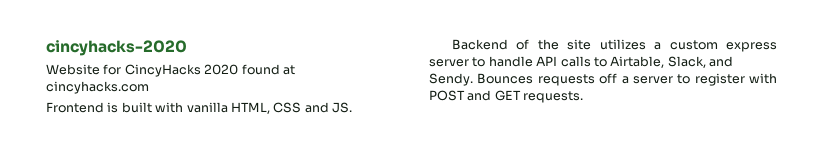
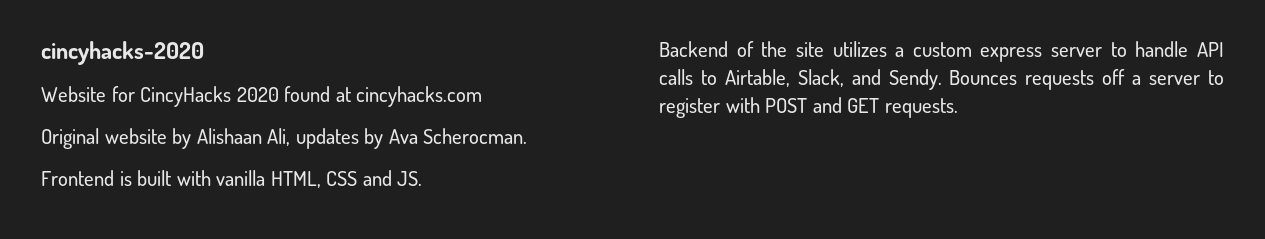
+ Original website by Alishaan Ali, updates by Ava Scherocman.

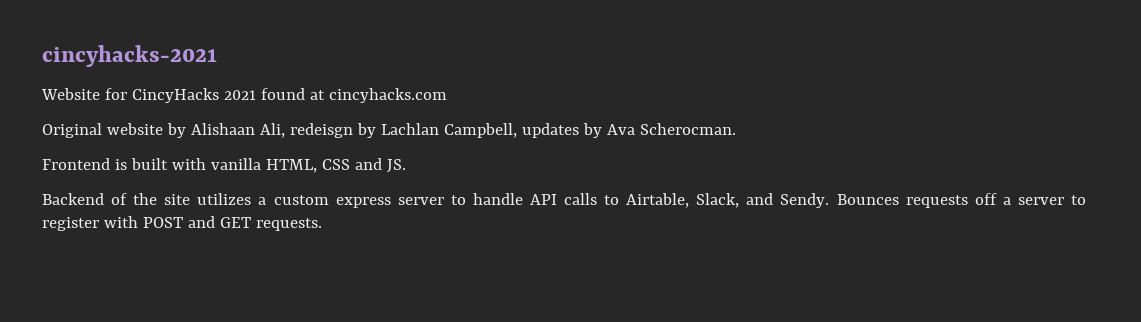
- cincyhacks-2020
+ cincyhacks-2021
- Website for CincyHacks 2020 found at cincyhacks.com
+ Website for CincyHacks 2021 found at cincyhacks.com
- Original website by Alishaan Ali, updates by Ava Scherocman.
+ Original website by Alishaan Ali, redeisgn by Lachlan Campbell, updates by Ava Scherocman.

